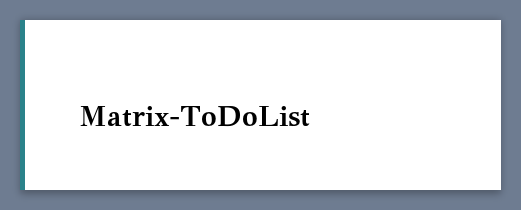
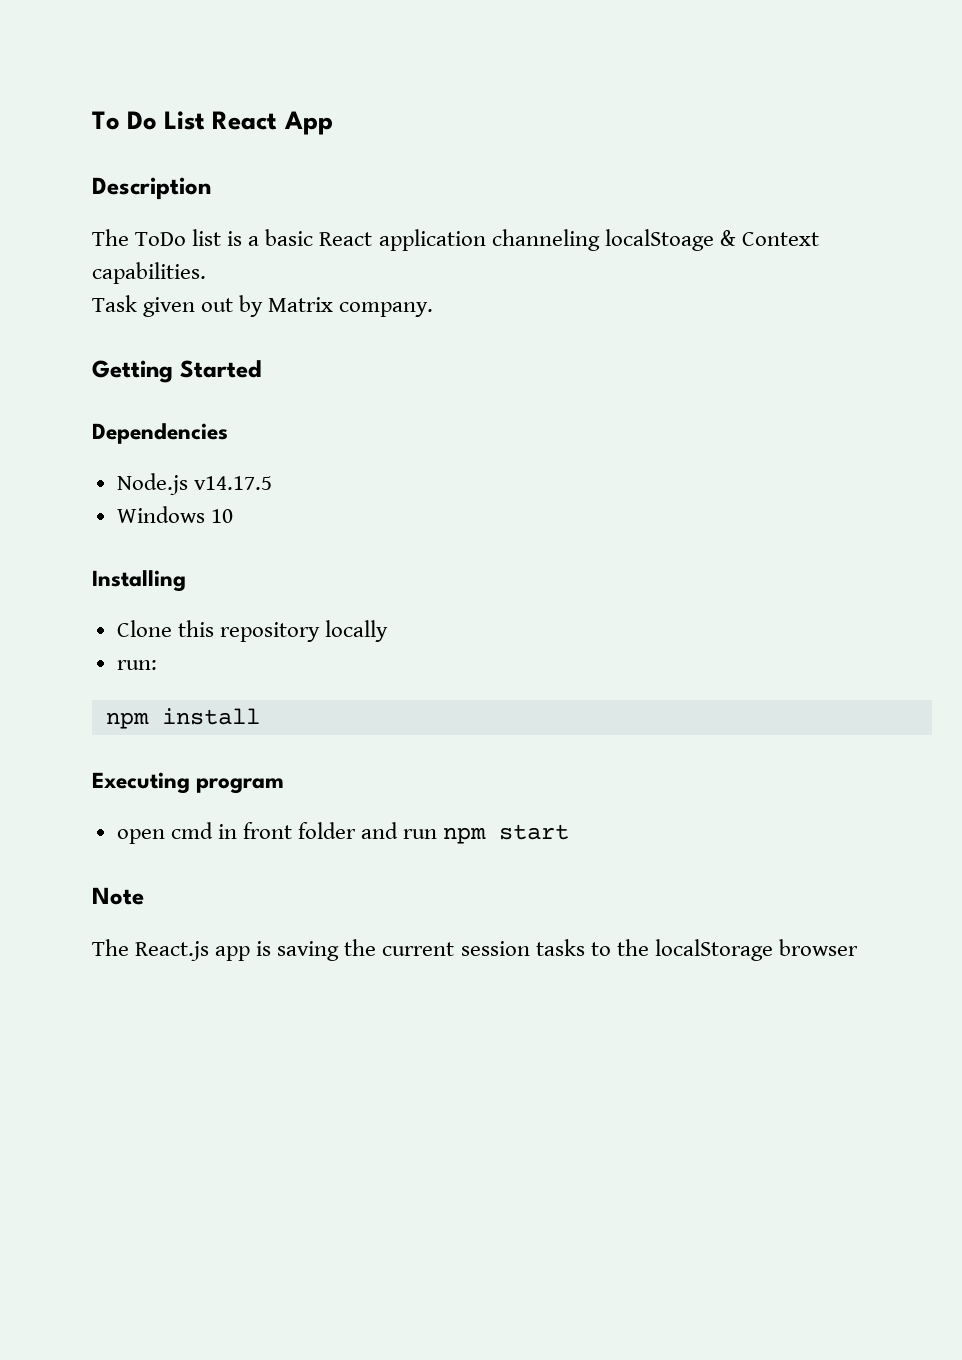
- Matrix-ToDoList
+ To Do List React App
+ Description
+ The ToDo list is a basic React application channeling localStoage & Context capabilities.
+ Task given out by Matrix company.
+ Getting Started
+ Dependencies
+ Node.js v14.17.5
+ Windows 10
+ Installing
+ Clone this repository locally
+ run:
+ npm install
+ Executing program
+ open cmd in front folder and run npm start
+ Note
+ The React.js app is saving the current session tasks to the localStorage browser

